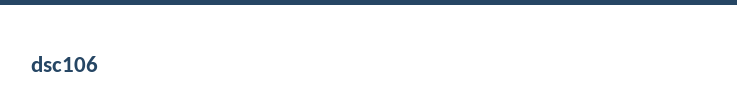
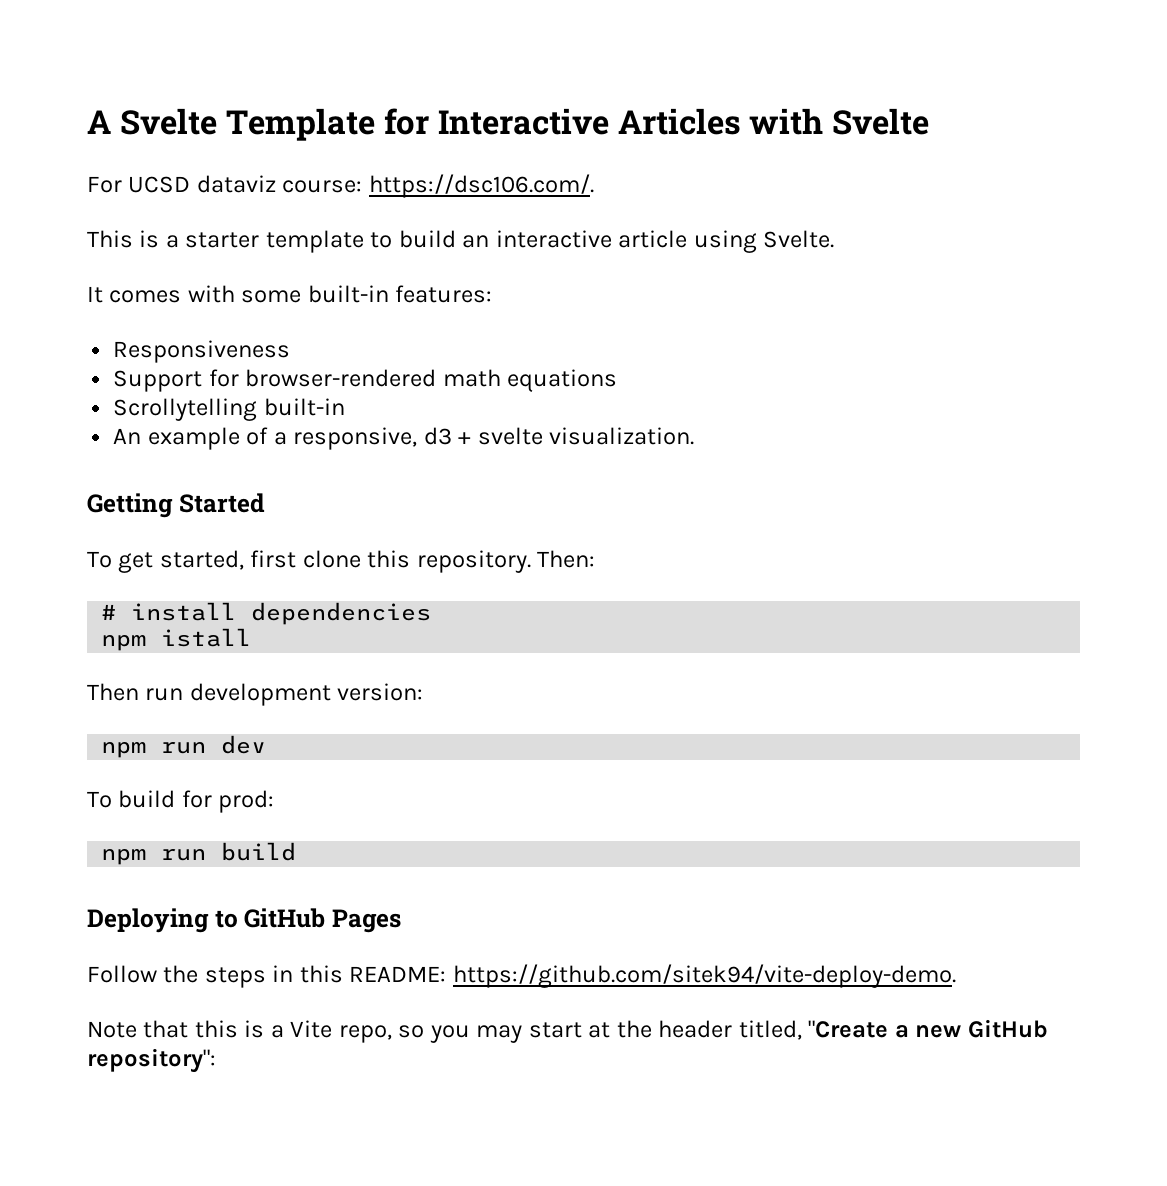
- dsc106
+ A Svelte Template for Interactive Articles with Svelte
+ For UCSD dataviz course: https://dsc106.com/.
+ This is a starter template to build an interactive article using Svelte.
+ It comes with some built-in features:
+ Responsiveness
+ Support for browser-rendered math equations
+ Scrollytelling built-in
+ An example of a responsive, d3 + svelte visualization.
+ Getting Started
+ To get started, first clone this repository. Then:
+ # install dependencies
+ npm istall
+ Then run development version:
+ npm run dev
+ To build for prod:
+ npm run build
+ Deploying to GitHub Pages
+ Follow the steps in this README: https://github.com/sitek94/vite-deploy-demo.
+ Note that this is a Vite repo, so you may start at the header titled, "Create a new GitHub repository":

